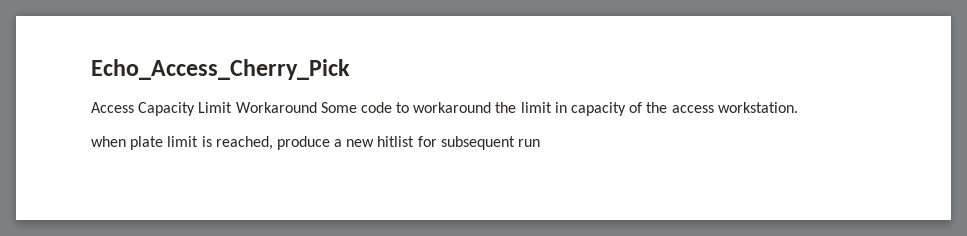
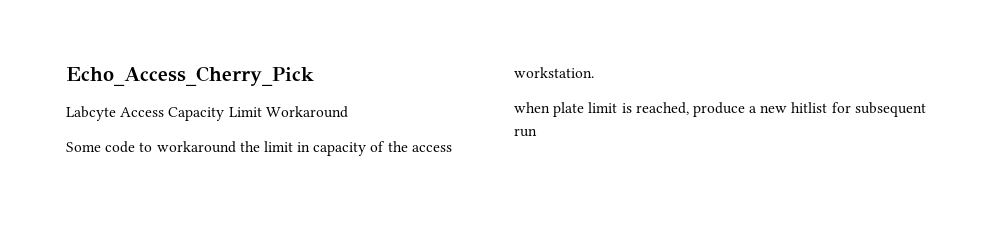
- Access Capacity Limit Workaround Some code to workaround the limit in capacity of the access workstation.
+ Labcyte Access Capacity Limit Workaround
+ Some code to workaround the limit in capacity of the access workstation.

